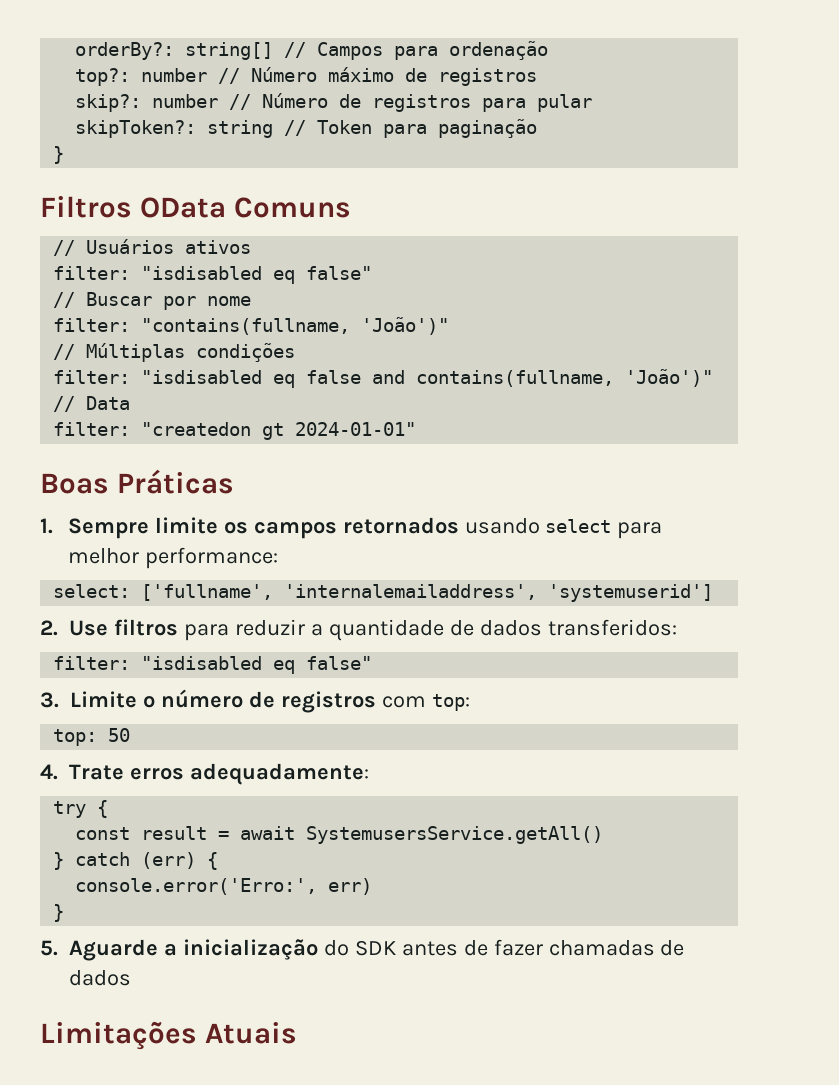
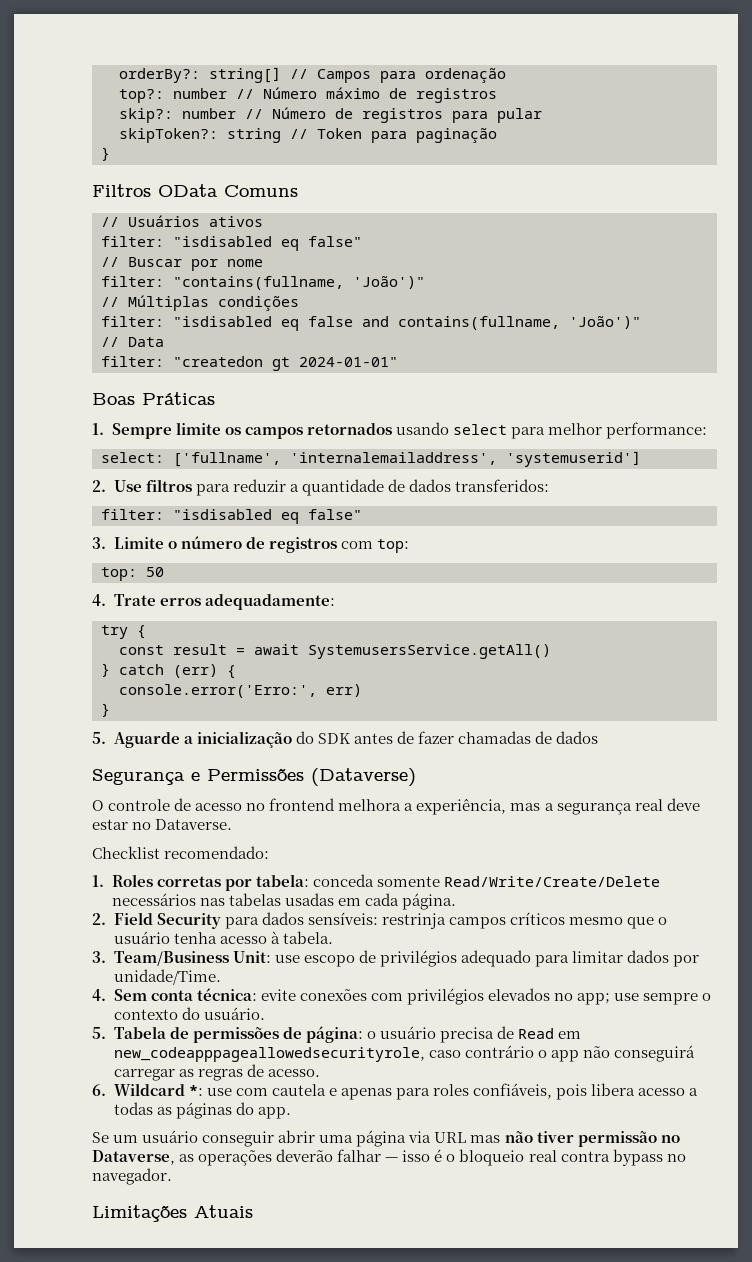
+ Segurança e Permissões (Dataverse)
+ O controle de acesso no frontend melhora a experiência, mas a segurança real deve estar no Dataverse.
+ Checklist recomendado:
+ 1. Roles corretas por tabela: conceda somente Read/Write/Create/Delete necessários nas tabelas usadas em cada página.
+ 2. Field Security para dados sensíveis: restrinja campos críticos mesmo que o usuário tenha acesso à tabela.
+ 3. Team/Business Unit: use escopo de privilégios adequado para limitar dados por unidade/Time.
+ 4. Sem conta técnica: evite conexões com privilégios elevados no app; use sempre o contexto do usuário.
+ 5. Tabela de permissões de página: o usuário precisa de Read em new_codeapppageallowedsecurityrole, caso contrário o app não conseguirá carregar as regras de acesso.
+ 6. Wildcard *: use com cautela e apenas para roles confiáveis, pois libera acesso a todas as páginas do app.
+ Se um usuário conseguir abrir uma página via URL mas não tiver permissão no Dataverse, as operações deverão falhar — isso é o bloqueio real contra bypass no navegador.

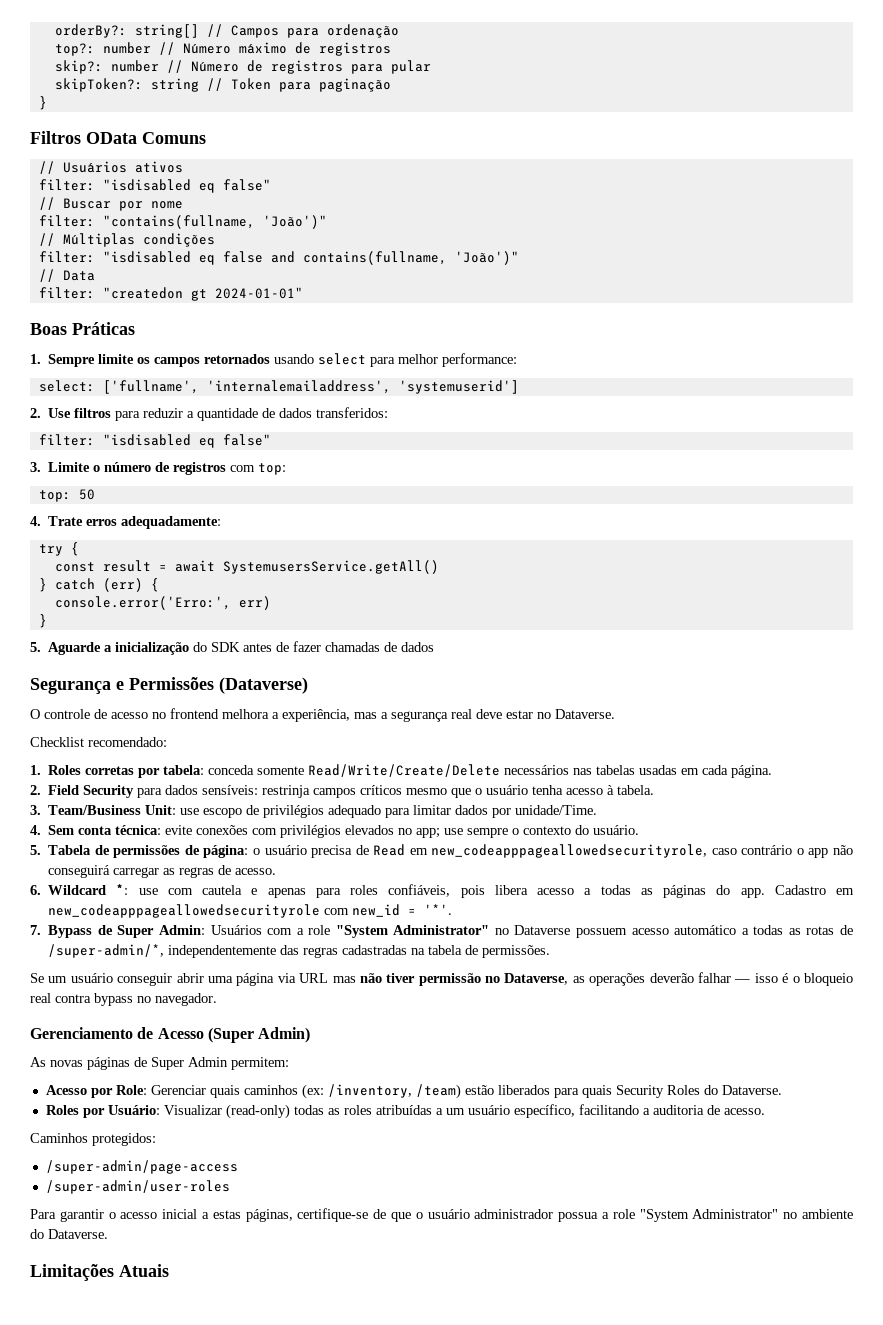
+ Cadastro em new_codeapppageallowedsecurityrole com new_id = '*'.
+ 7. Bypass de Super Admin: Usuários com a role "System Administrator" no Dataverse possuem acesso automático a todas as rotas de /super-admin/*, independentemente das regras cadastradas na tabela de permissões.
+ Gerenciamento de Acesso (Super Admin)
+ As novas páginas de Super Admin permitem:
+ Acesso por Role: Gerenciar quais caminhos (ex: /inventory, /team) estão liberados para quais Security Roles do Dataverse.
+ Roles por Usuário: Visualizar (read-only) todas as roles atribuídas a um usuário específico, facilitando a auditoria de acesso.
+ Caminhos protegidos:
+ /super-admin/page-access
+ /super-admin/user-roles
+ Para garantir o acesso inicial a estas páginas, certifique-se de que o usuário administrador possua a role "System Administrator" no ambiente do Dataverse.

